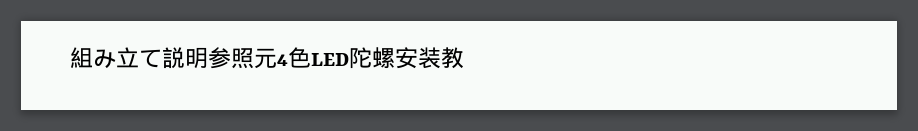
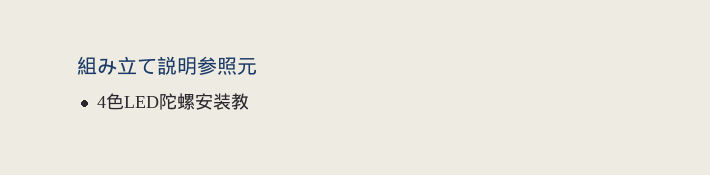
- 組み立て説明参照元4色LED陀螺安装教
+ 組み立て説明参照元
+ 4色LED陀螺安装教

